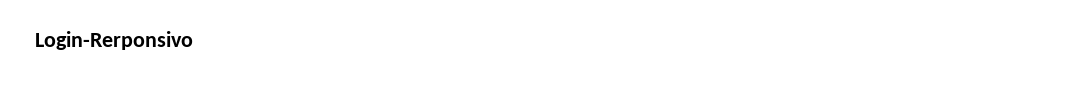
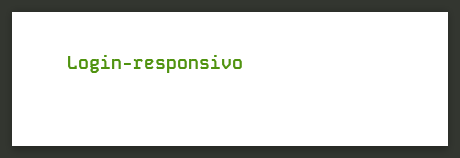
- Login-Rerponsivo
+ Login-responsivo

